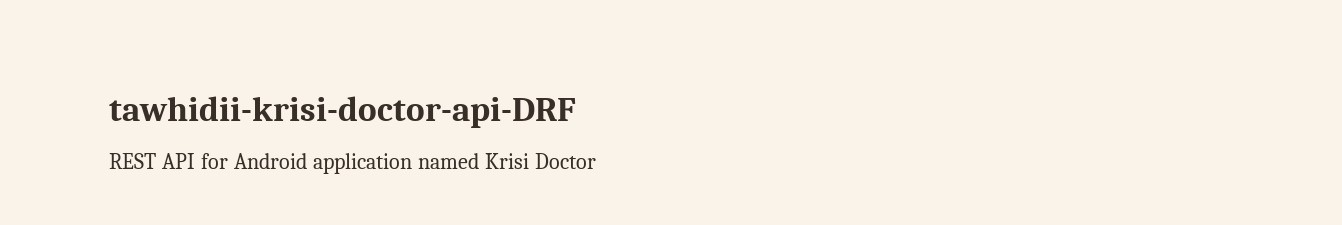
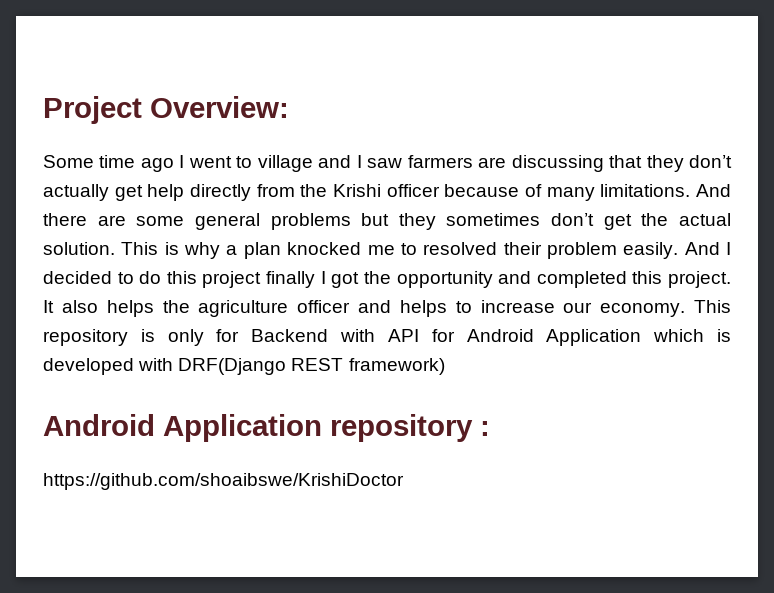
- tawhidii-krisi-doctor-api-DRF
- REST API for Android application named Krisi Doctor
+ Project Overview:
+ Some time ago I went to village and I saw farmers are discussing that they don’t actually get help directly from the Krishi officer because of many limitations. And there are some general problems but they sometimes don’t get the actual solution. This is why a plan knocked me to resolved their problem easily. And I decided to do this project finally I got the opportunity and completed this project. It also helps the agriculture officer and helps to increase our economy. This repository is only for Backend with API for Android Application which is developed with DRF(Django REST framework)
+ Android Application repository :
+ https://github.com/shoaibswe/KrishiDoctor

